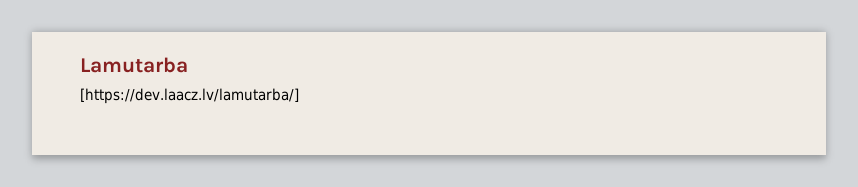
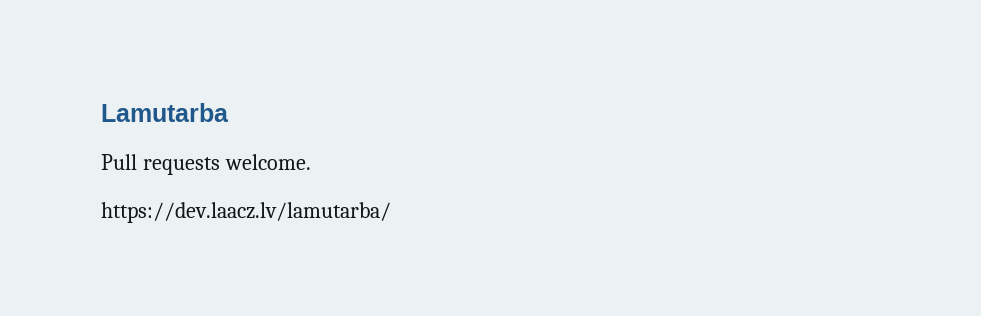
- [https://dev.laacz.lv/lamutarba/]
+ Pull requests welcome.
+ https://dev.laacz.lv/lamutarba/

